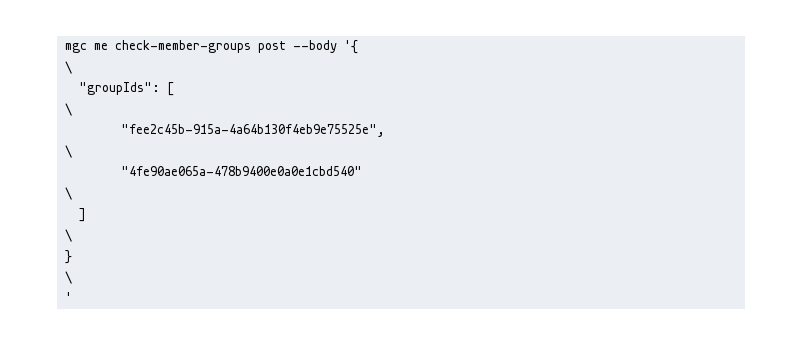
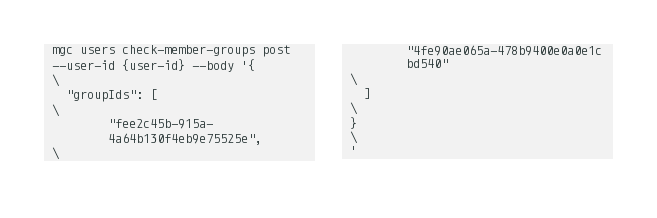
- mgc me check-member-groups post --body '{
+ mgc users check-member-groups post --user-id {user-id} --body '{

